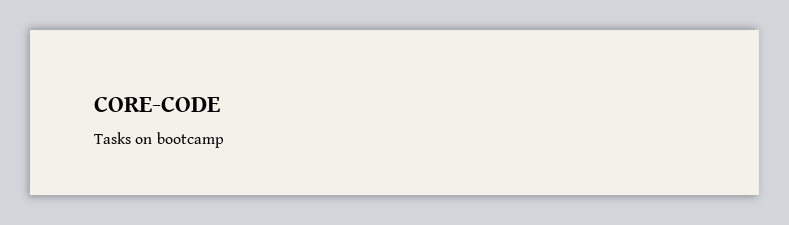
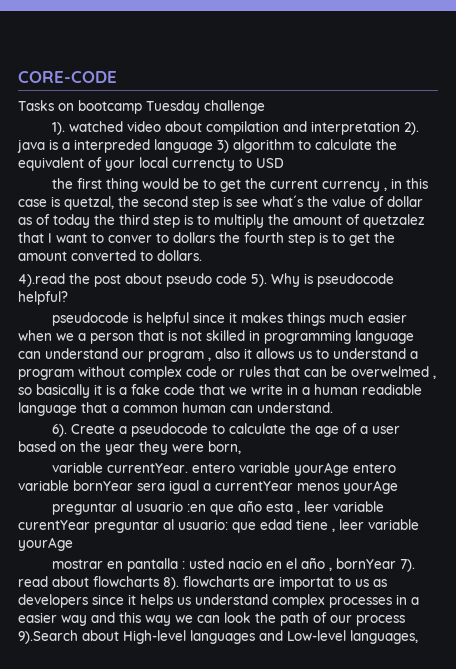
- Tasks on bootcamp
+ Tasks on bootcamp Tuesday challenge
+ 1). watched video about compilation and interpretation 2). java is a interpreded language 3) algorithm to calculate the equivalent of your local currencty to USD
+ the first thing would be to get the current currency , in this case is quetzal, the second step is see what´s the value of dollar as of today the third step is to multiply the amount of quetzalez that I want to conver to dollars the fourth step is to get the amount converted to dollars.
+ 4).read the post about pseudo code 5). Why is pseudocode helpful?
+ pseudocode is helpful since it makes things much easier when we a person that is not skilled in programming language can understand our program , also it allows us to understand a program without complex code or rules that can be overwelmed , so basically it is a fake code that we write in a human readiable language that a common human can understand.
+ 6). Create a pseudocode to calculate the age of a user based on the year they were born,
+ variable currentYear. entero variable yourAge entero variable bornYear sera igual a currentYear menos yourAge
+ preguntar al usuario :en que año esta , leer variable curentYear preguntar al usuario: que edad tiene , leer variable yourAge
+ mostrar en pantalla : usted nacio en el año , bornYear 7). read about flowcharts 8). flowcharts are importat to us as developers since it helps us understand complex processes in a easier way and this way we can look the path of our process 9).Search about High-level languages and Low-level languages,

